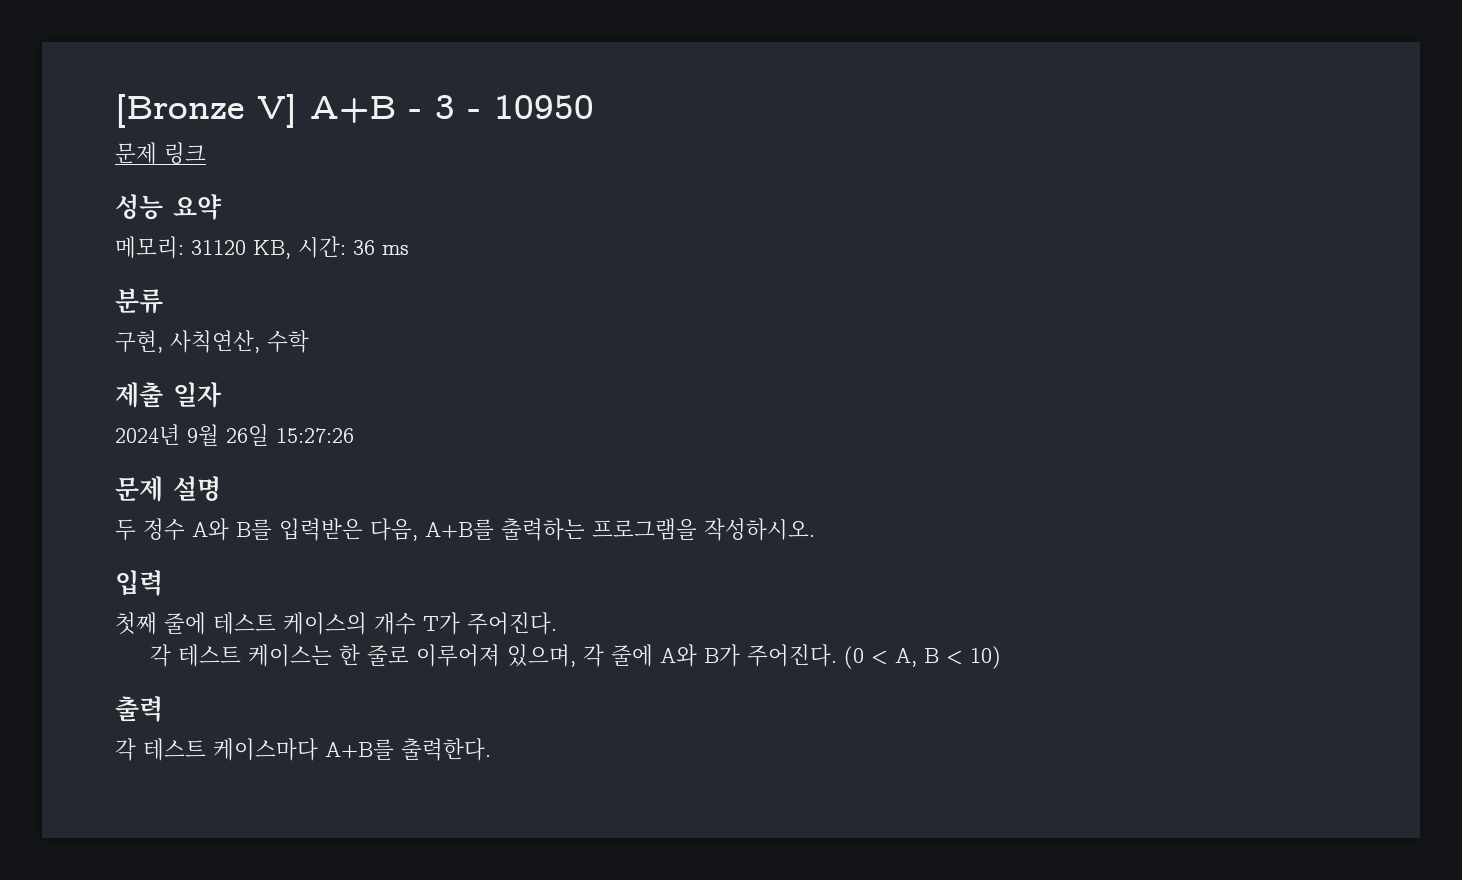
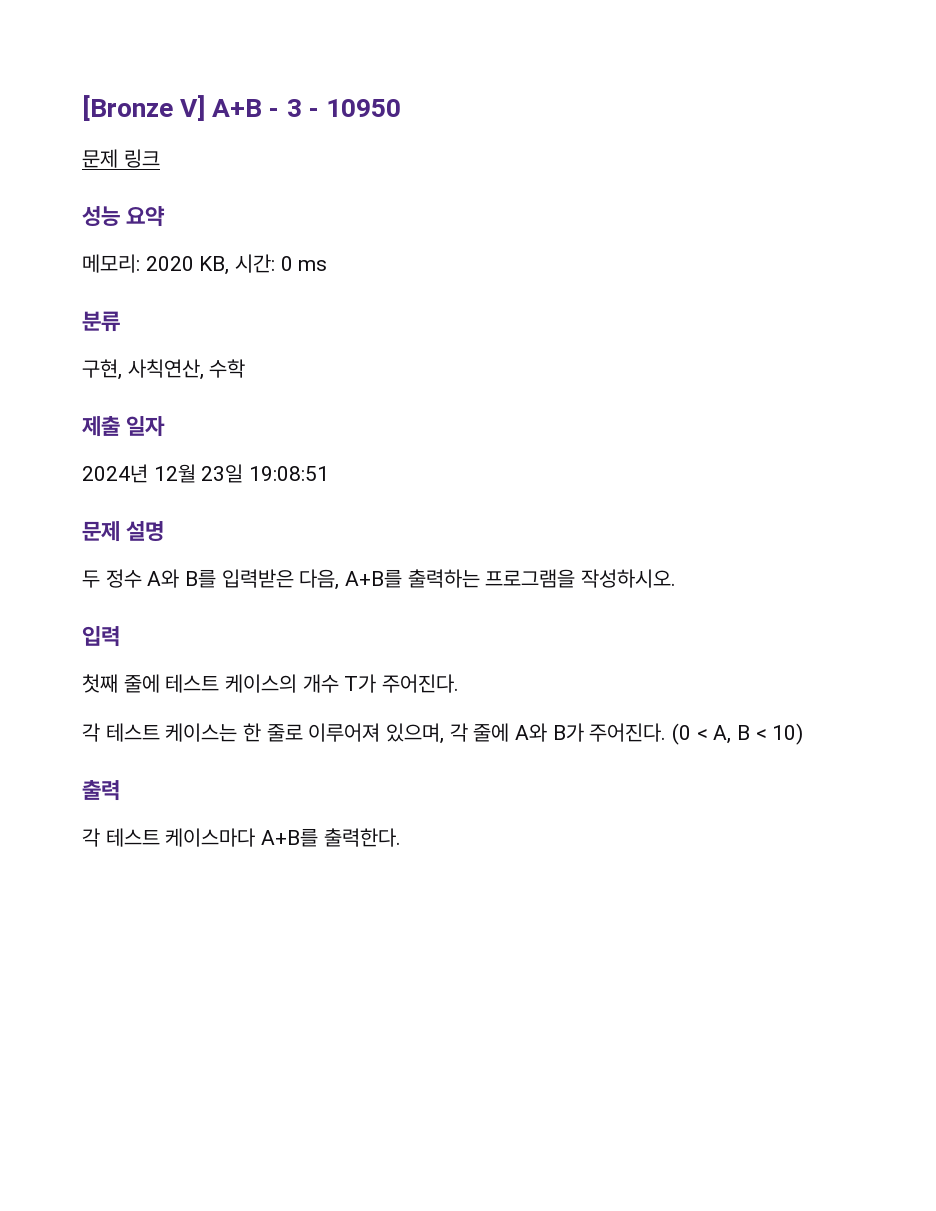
- 메모리: 31120 KB, 시간: 36 ms
+ 메모리: 2020 KB, 시간: 0 ms
- 2024년 9월 26일 15:27:26
+ 2024년 12월 23일 19:08:51

